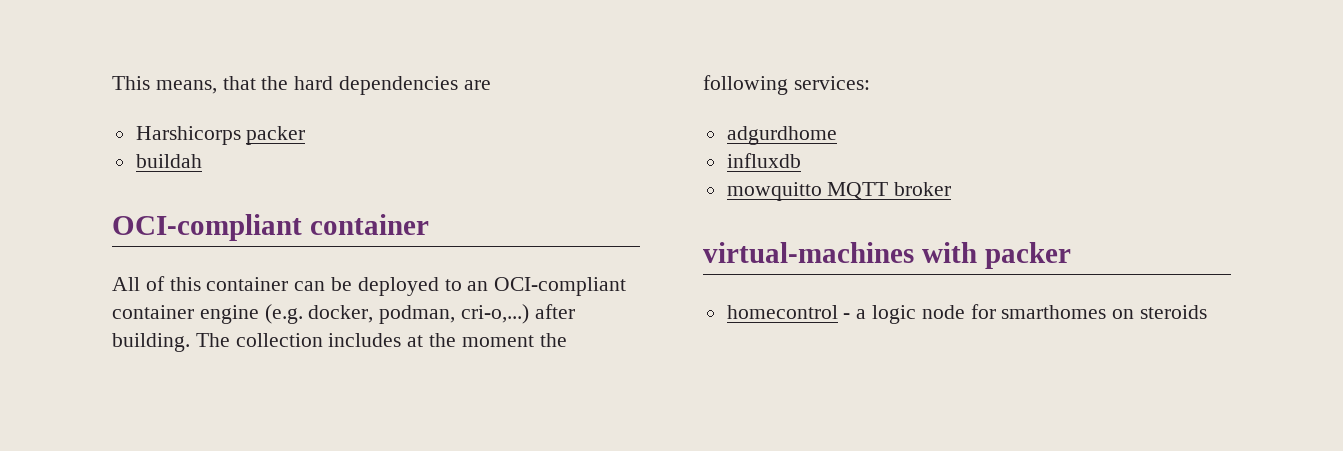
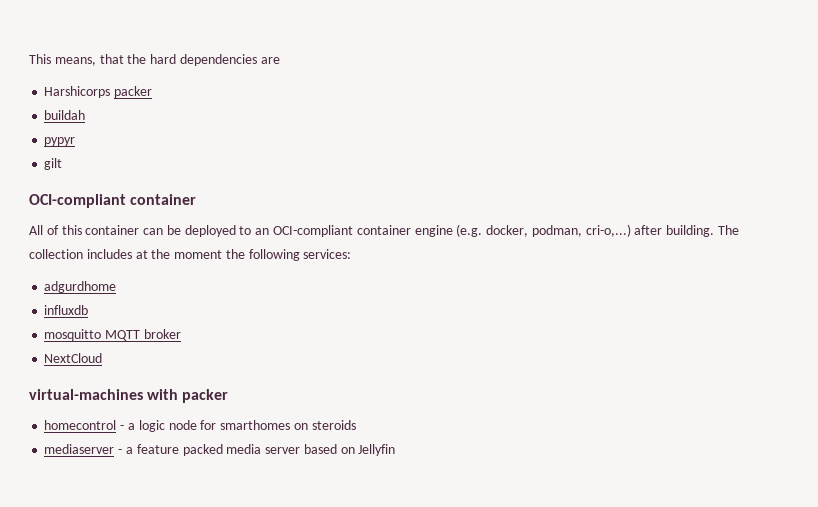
+ pypyr
+ gilt
- mowquitto MQTT broker
+ mosquitto MQTT broker
+ NextCloud
+ mediaserver - a feature packed media server based on Jellyfin

